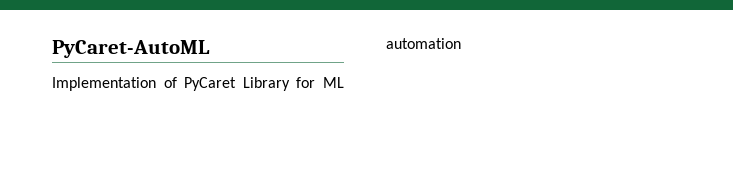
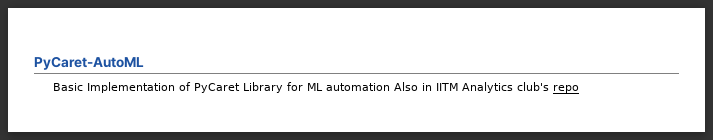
- Implementation of PyCaret Library for ML automation
+ Basic Implementation of PyCaret Library for ML automation Also in IITM Analytics club's repo

